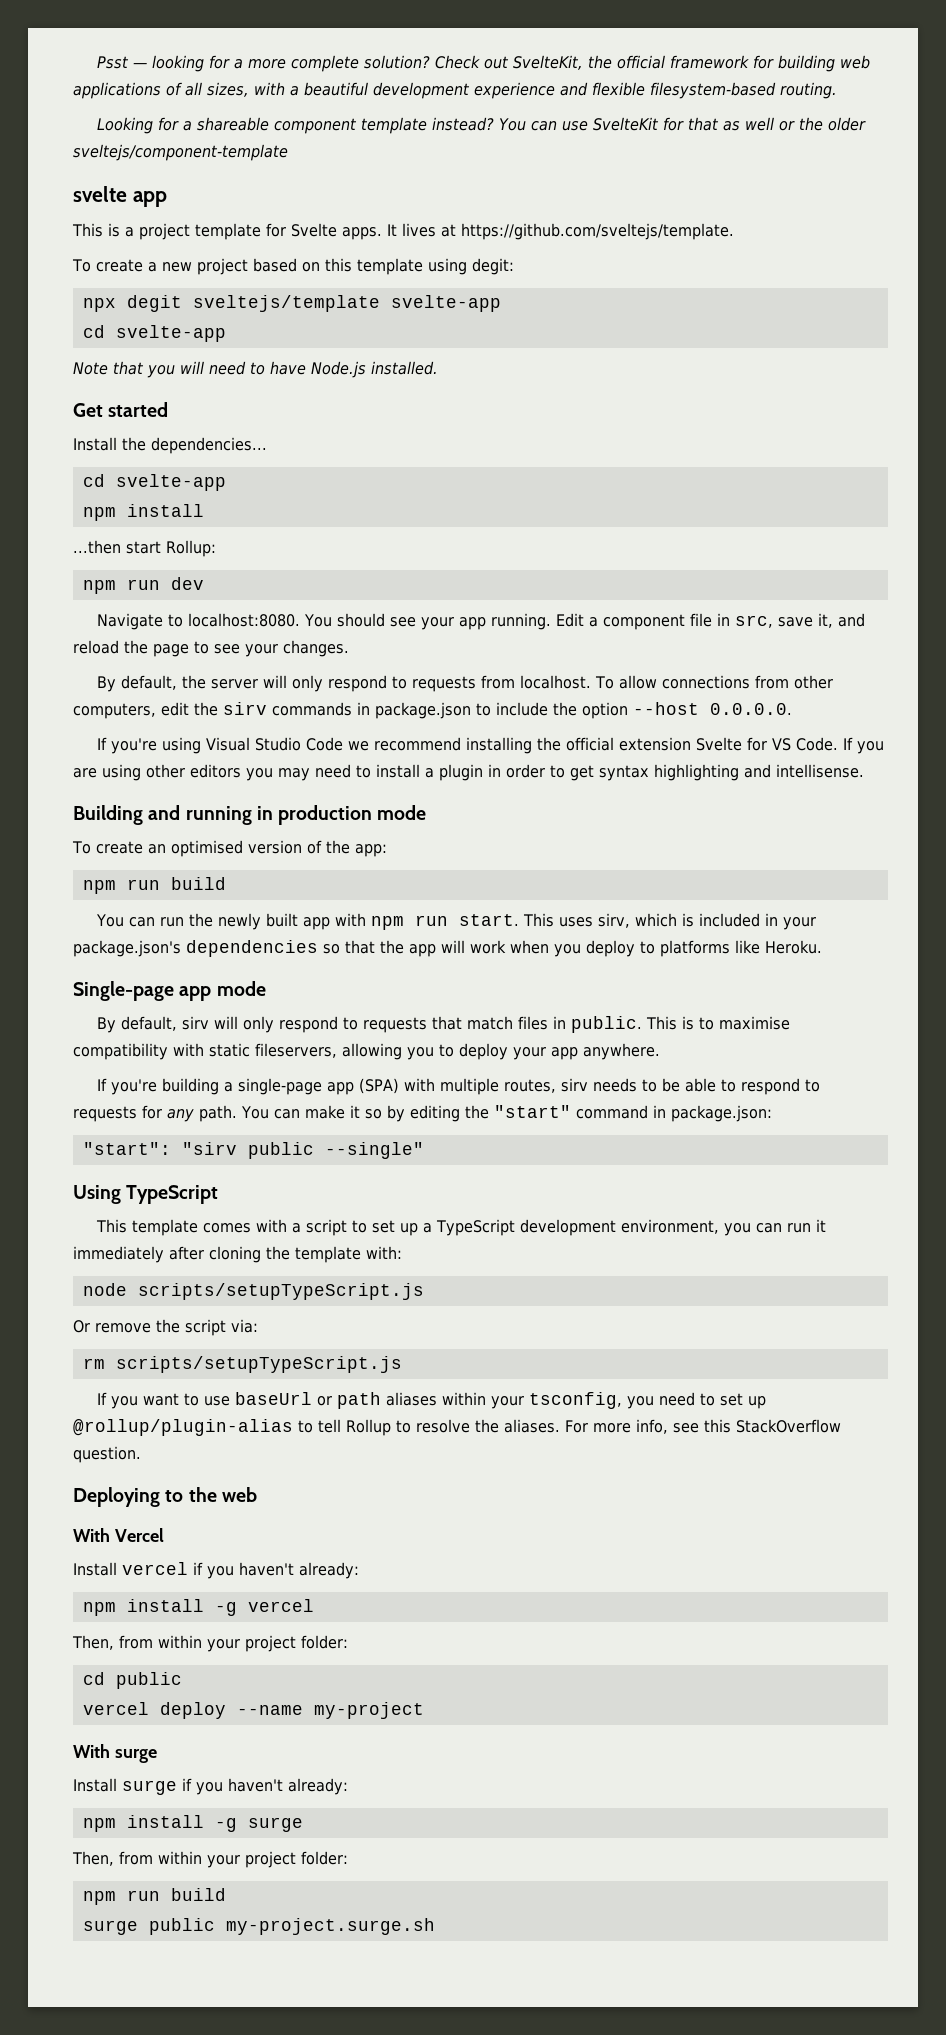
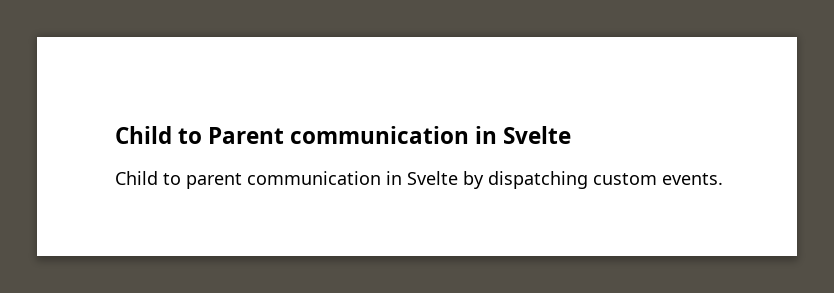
- Psst — looking for a more complete solution? Check out SvelteKit, the official framework for building web applications of all sizes, with a beautiful development experience and flexible filesystem-based routing.
- Looking for a shareable component template instead? You can use SvelteKit for that as well or the older sveltejs/component-template
- svelte app
- This is a project template for Svelte apps. It lives at https://github.com/sveltejs/template.
- To create a new project based on this template using degit:
- npx degit sveltejs/template svelte-app
- cd svelte-app
- Note that you will need to have Node.js installed.
- Get started
- Install the dependencies...
- cd svelte-app
- npm install
- ...then start Rollup:
- npm run dev
- Navigate to localhost:8080. You should see your app running. Edit a component file in src, save it, and reload the page to see your changes.
- By default, the server will only respond to requests from localhost. To allow connections from other computers, edit the sirv commands in package.json to include the option --host 0.0.0.0.
- If you're using Visual Studio Code we recommend installing the official extension Svelte for VS Code. If you are using other editors you may need to install a plugin in order to get syntax highlighting and intellisense.
- Building and running in production mode
- To create an optimised version of the app:
- npm run build
- You can run the newly built app with npm run start. This uses sirv, which is included in your package.json's dependencies so that the app will work when you deploy to platforms like Heroku.
- Single-page app mode
- By default, sirv will only respond to requests that match files in public. This is to maximise compatibility with static fileservers, allowing you to deploy your app anywhere.
- If you're building a single-page app (SPA) with multiple routes, sirv needs to be able to respond to requests for any path. You can make it so by editing the "start" command in package.json:
- "start": "sirv public --single"
- Using TypeScript
- This template comes with a script to set up a TypeScript development environment, you can run it immediately after cloning the template with:
- node scripts/setupTypeScript.js
- Or remove the script via:
- rm scripts/setupTypeScript.js
- If you want to use baseUrl or path aliases within your tsconfig, you need to set up @rollup/plugin-alias to tell Rollup to resolve the aliases. For more info, see this StackOverflow question.
- Deploying to the web
- With Vercel
- Install vercel if you haven't already:
- npm install -g vercel
- Then, from within your project folder:
- cd public
- vercel deploy --name my-project
- With surge
- Install surge if you haven't already:
- npm install -g surge
- Then, from within your project folder:
- npm run build
- surge public my-project.surge.sh
+ Child to Parent communication in Svelte
+ Child to parent communication in Svelte by dispatching custom events.

